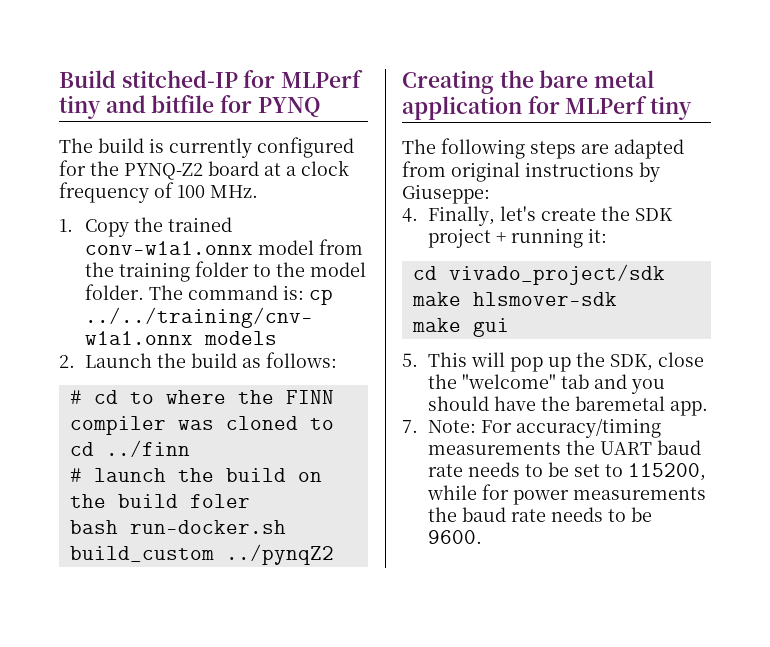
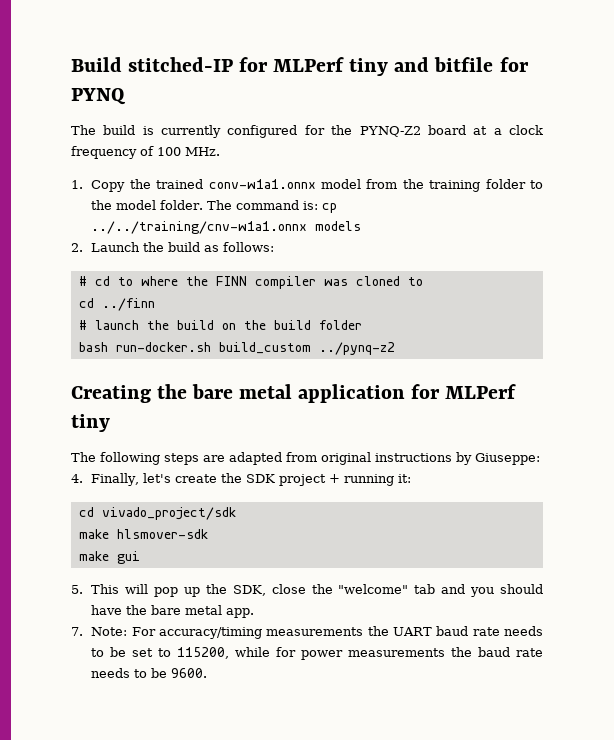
- # launch the build on the build foler
+ # launch the build on the build folder
- bash run-docker.sh build_custom ../pynqZ2
+ bash run-docker.sh build_custom ../pynq-z2
- 5. This will pop up the SDK, close the "welcome" tab and you should have the baremetal app.
+ 5. This will pop up the SDK, close the "welcome" tab and you should have the bare metal app.

